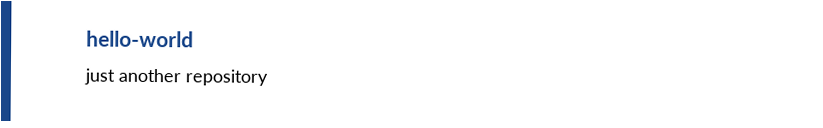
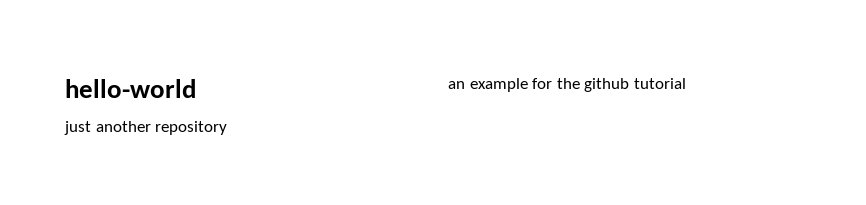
+ an example for the github tutorial

